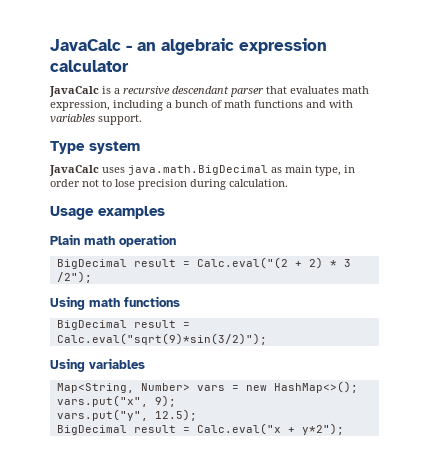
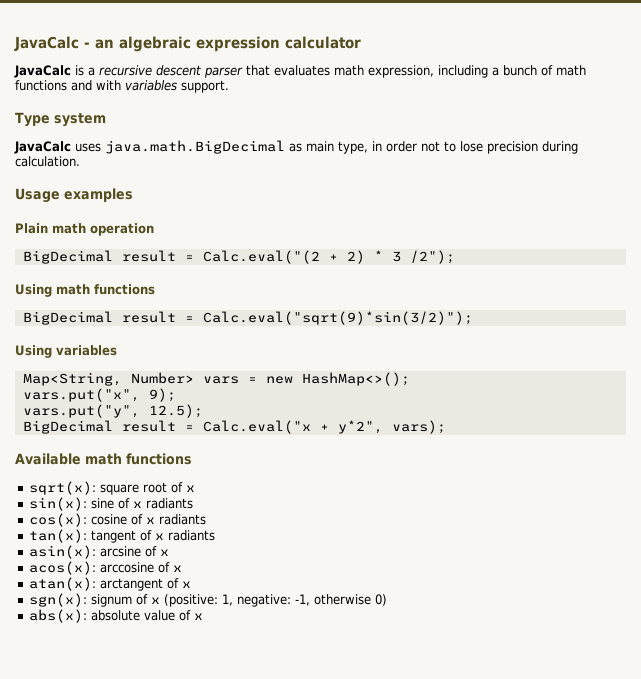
- JavaCalc is a recursive descendant parser that evaluates math expression, including a bunch of math functions and with variables support.
+ JavaCalc is a recursive descent parser that evaluates math expression, including a bunch of math functions and with variables support.
- BigDecimal result = Calc.eval("x + y*2");
+ BigDecimal result = Calc.eval("x + y*2", vars);
+ Available math functions
+ sqrt(x): square root of x
+ sin(x): sine of x radiants
+ cos(x): cosine of x radiants
+ tan(x): tangent of x radiants
+ asin(x): arcsine of x
+ acos(x): arccosine of x
+ atan(x): arctangent of x
+ sgn(x): signum of x (positive: 1, negative: -1, otherwise 0)
+ abs(x): absolute value of x

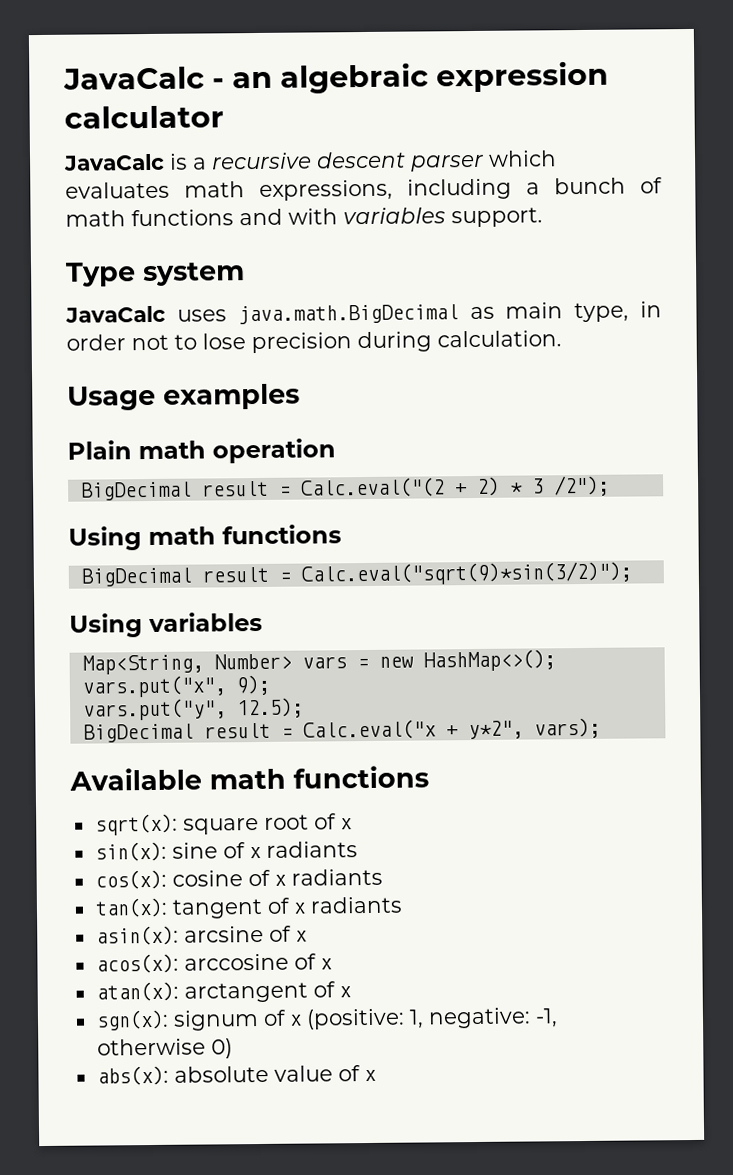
- JavaCalc is a recursive descent parser that evaluates math expression, including a bunch of math functions and with variables support.
+ JavaCalc is a recursive descent parser which evaluates math expressions, including a bunch of math functions and with variables support.

